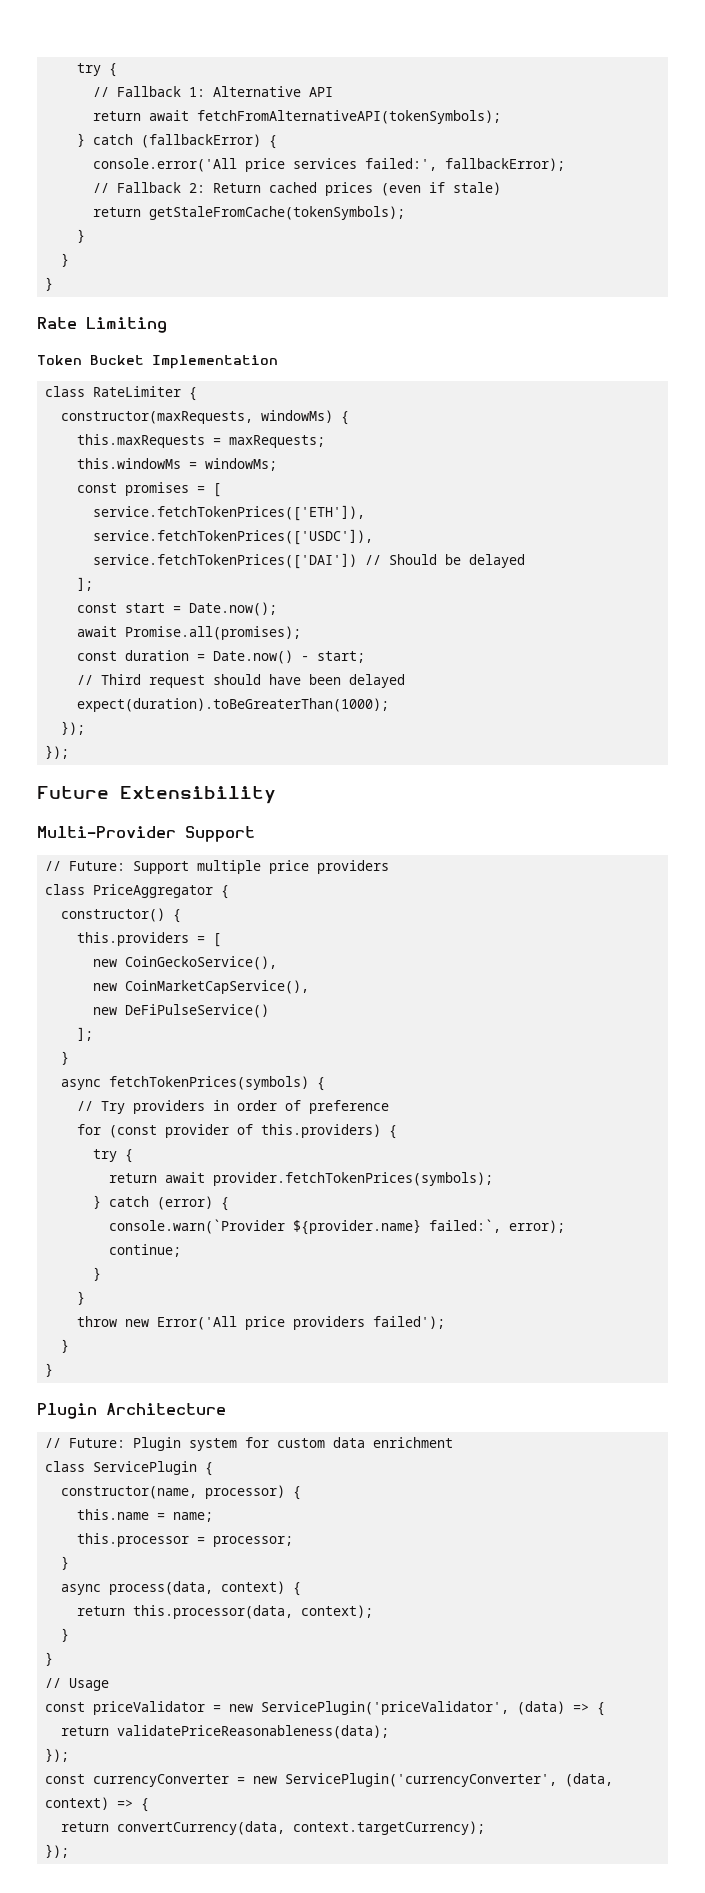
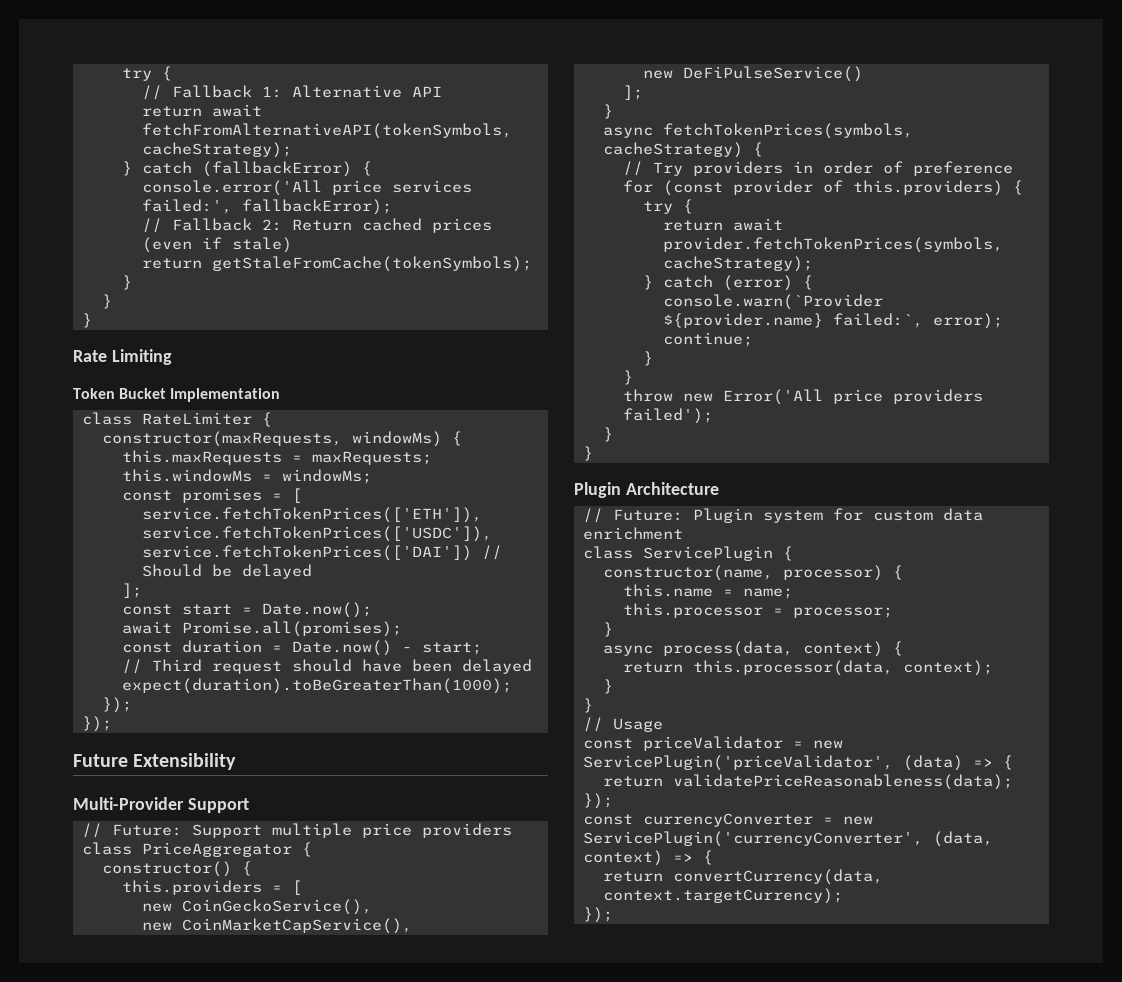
- return await fetchFromAlternativeAPI(tokenSymbols);
+ return await fetchFromAlternativeAPI(tokenSymbols, cacheStrategy);
- async fetchTokenPrices(symbols) {
+ async fetchTokenPrices(symbols, cacheStrategy) {
- return await provider.fetchTokenPrices(symbols);
+ return await provider.fetchTokenPrices(symbols, cacheStrategy);

